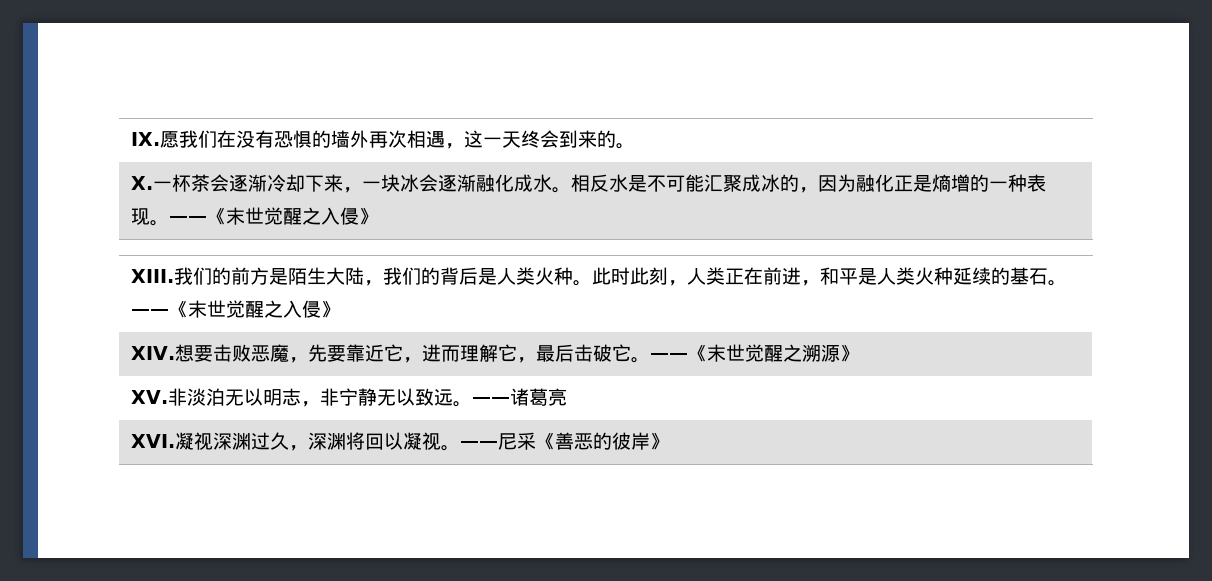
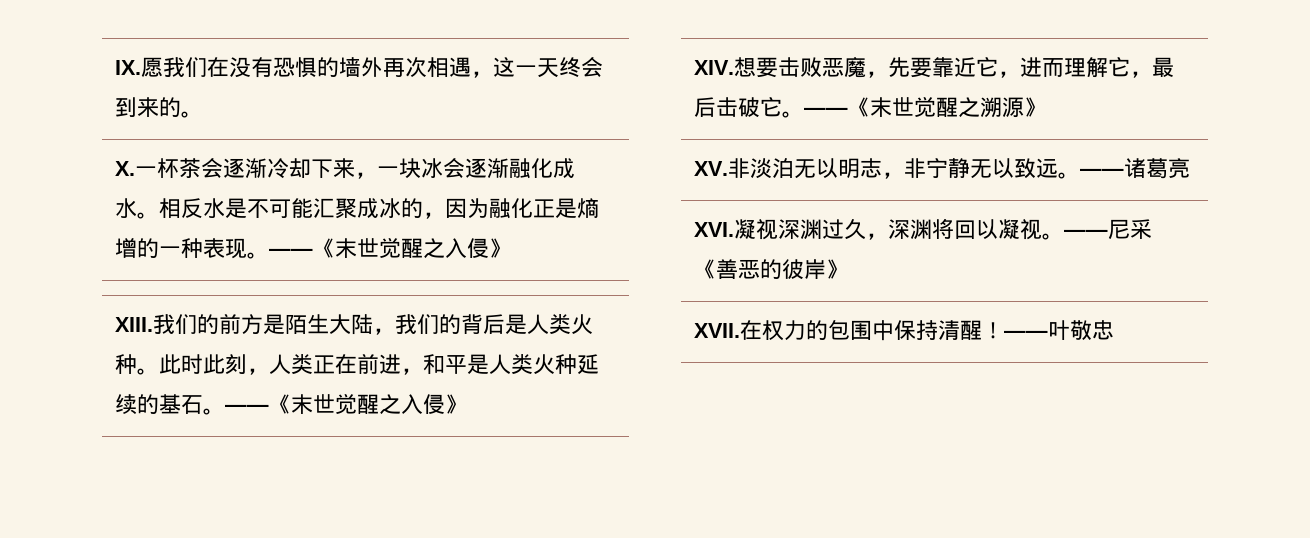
+ XVII.在权力的包围中保持清醒！——叶敬忠

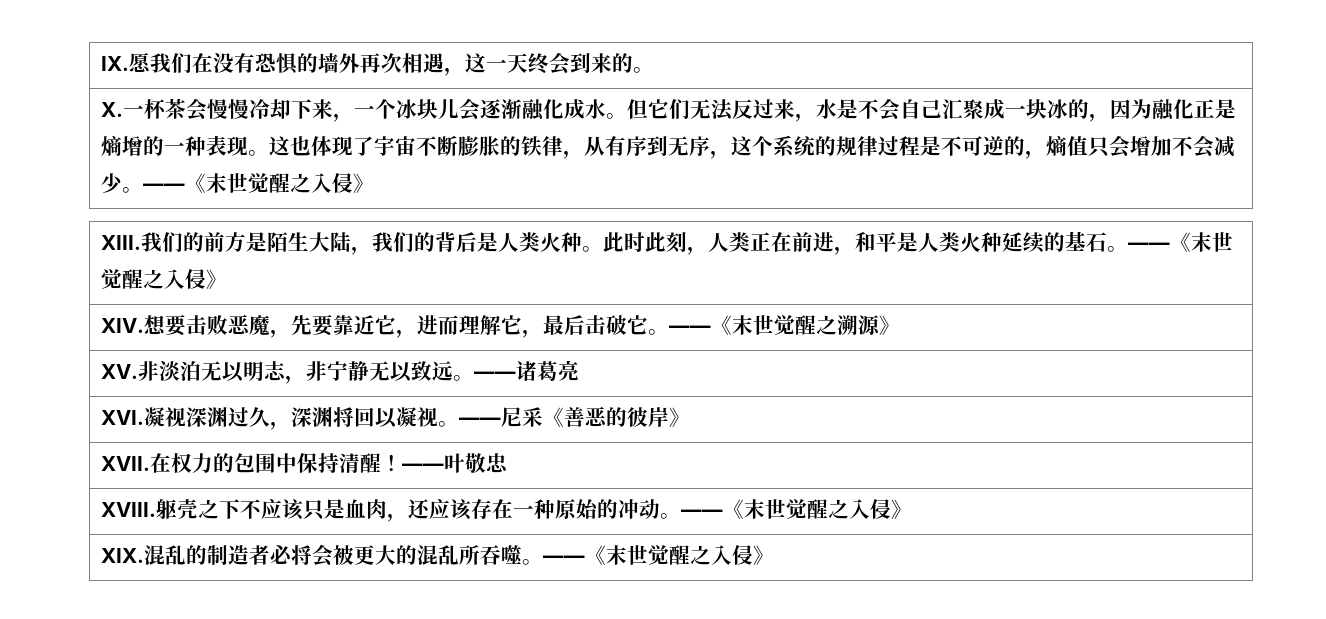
- X.一杯茶会逐渐冷却下来，一块冰会逐渐融化成水。
+ X.一杯茶会慢慢冷却下来，一个冰块儿会逐渐融化成水。
- 相反水是不可能汇聚成冰的，因为融化正是熵增的一种表现。
+ 但它们无法反过来，水是不会自己汇聚成一块冰的，因为融化正是熵增的一种表现。
+ 这也体现了宇宙不断膨胀的铁律，从有序到无序，这个系统的规律过程是不可逆的，熵值只会增加不会减少。
+ XVIII.躯壳之下不应该只是血肉，还应该存在一种原始的冲动。——《末世觉醒之入侵》
+ XIX.混乱的制造者必将会被更大的混乱所吞噬。——《末世觉醒之入侵》

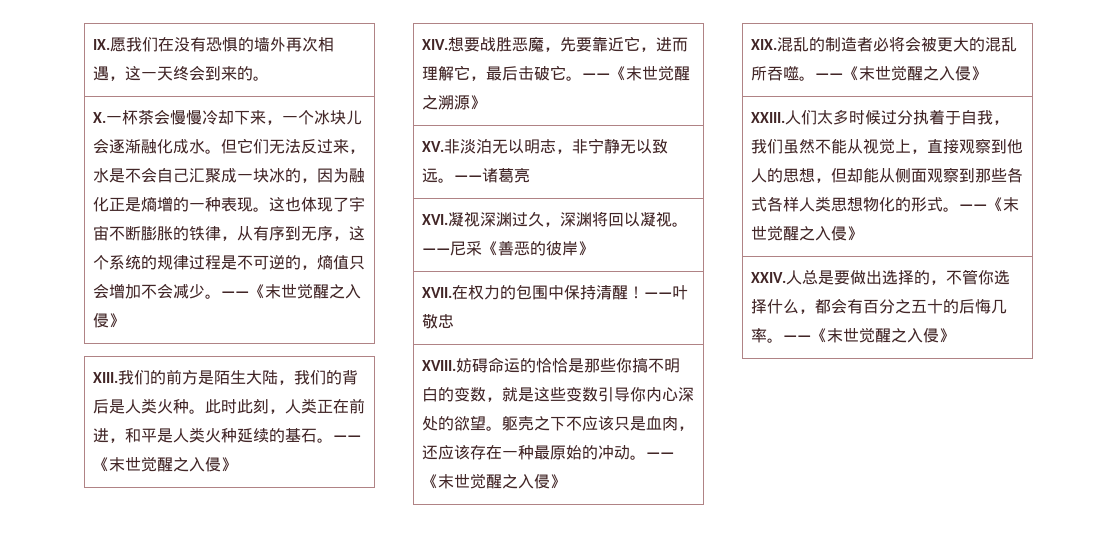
- XIV.想要击败恶魔，先要靠近它，进而理解它，最后击破它。——《末世觉醒之溯源》
+ XIV.想要战胜恶魔，先要靠近它，进而理解它，最后击破它。——《末世觉醒之溯源》
- XVIII.躯壳之下不应该只是血肉，还应该存在一种原始的冲动。——《末世觉醒之入侵》
+ XVIII.妨碍命运的恰恰是那些你搞不明白的变数，就是这些变数引导你内心深处的欲望。躯壳之下不应该只是血肉，还应该存在一种最原始的冲动。——《末世觉醒之入侵》
+ XXIII.人们太多时候过分执着于自我，我们虽然不能从视觉上，直接观察到他人的思想，但却能从侧面观察到那些各式各样人类思想物化的形式。——《末世觉醒之入侵》
+ XXIV.人总是要做出选择的，不管你选择什么，都会有百分之五十的后悔几率。——《末世觉醒之入侵》

